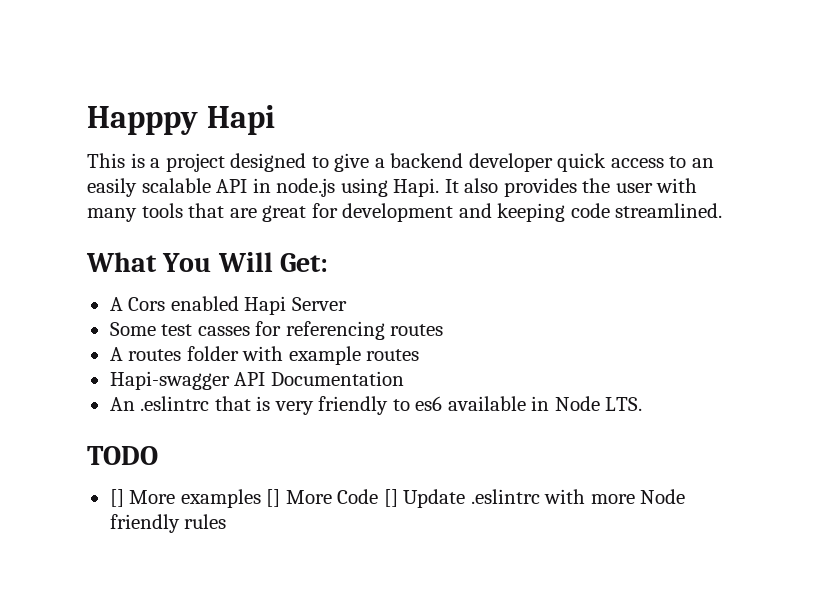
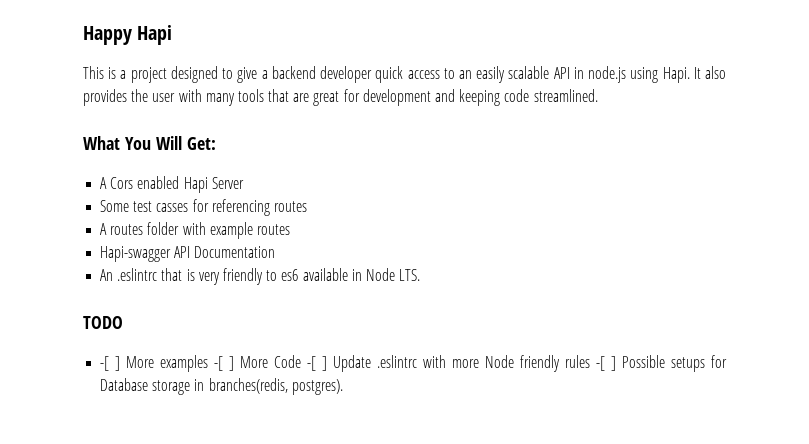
- Happpy Hapi
+ Happy Hapi
- [] More examples [] More Code [] Update .eslintrc with more Node friendly rules
+ -[ ] More examples -[ ] More Code -[ ] Update .eslintrc with more Node friendly rules -[ ] Possible setups for Database storage in branches(redis, postgres).

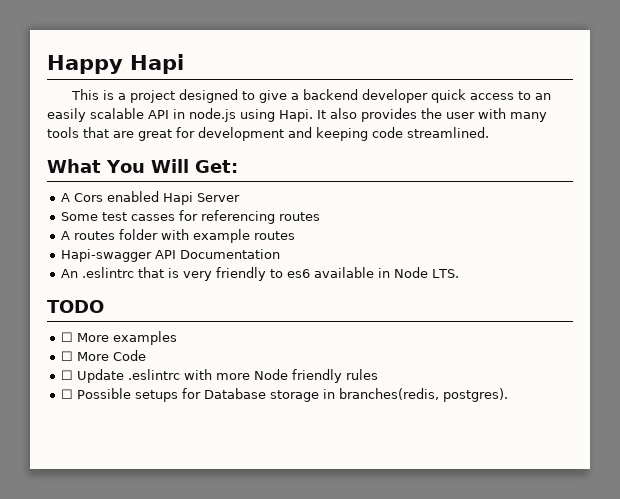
- -[ ] More examples -[ ] More Code -[ ] Update .eslintrc with more Node friendly rules -[ ] Possible setups for Database storage in branches(redis, postgres).
+ ☐ More examples
+ ☐ More Code
+ ☐ Update .eslintrc with more Node friendly rules
+ ☐ Possible setups for Database storage in branches(redis, postgres).

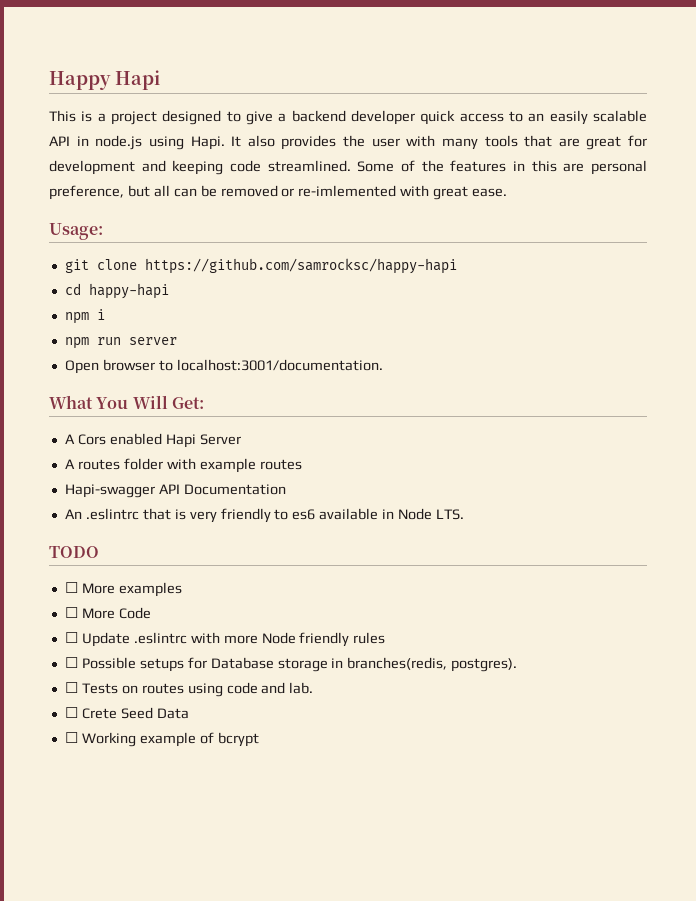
+ Some of the features in this are personal preference, but all can be removed or re-imlemented with great ease.
+ Usage:
+ git clone https://github.com/samrocksc/happy-hapi
+ cd happy-hapi
+ npm i
+ npm run server
+ Open browser to localhost:3001/documentation.
- Some test casses for referencing routes
+ ☐ Tests on routes using code and lab.
+ ☐ Crete Seed Data
+ ☐ Working example of bcrypt

